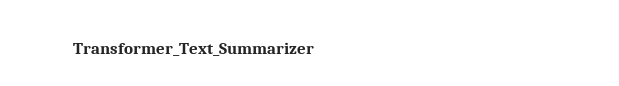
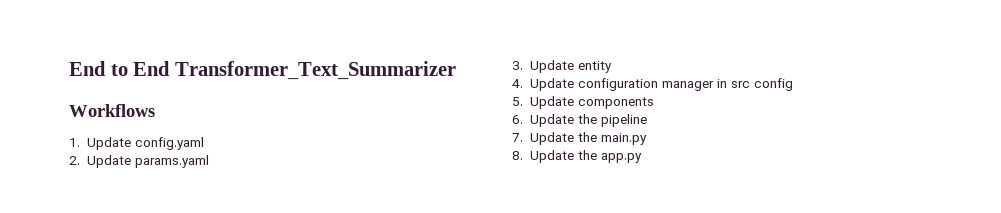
- Transformer_Text_Summarizer
+ End to End Transformer_Text_Summarizer
+ Workflows
+ 1. Update config.yaml
+ 2. Update params.yaml
+ 3. Update entity
+ 4. Update configuration manager in src config
+ 5. Update components
+ 6. Update the pipeline
+ 7. Update the main.py
+ 8. Update the app.py

